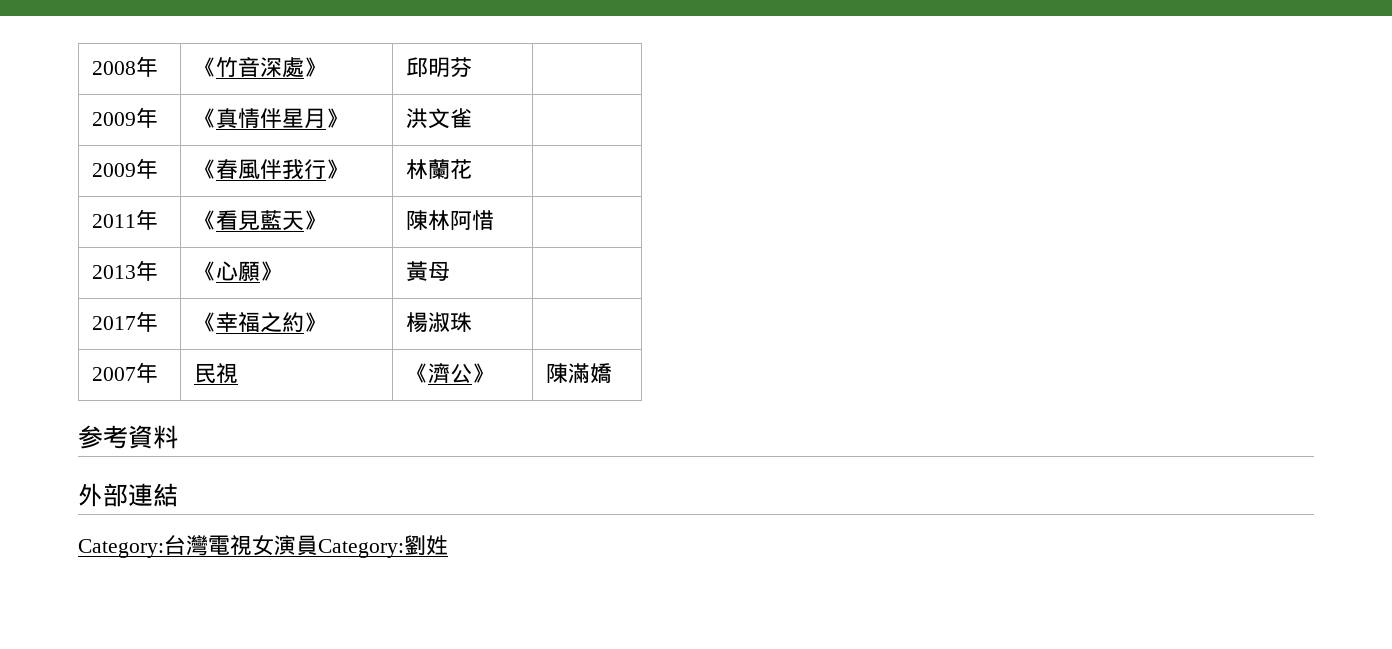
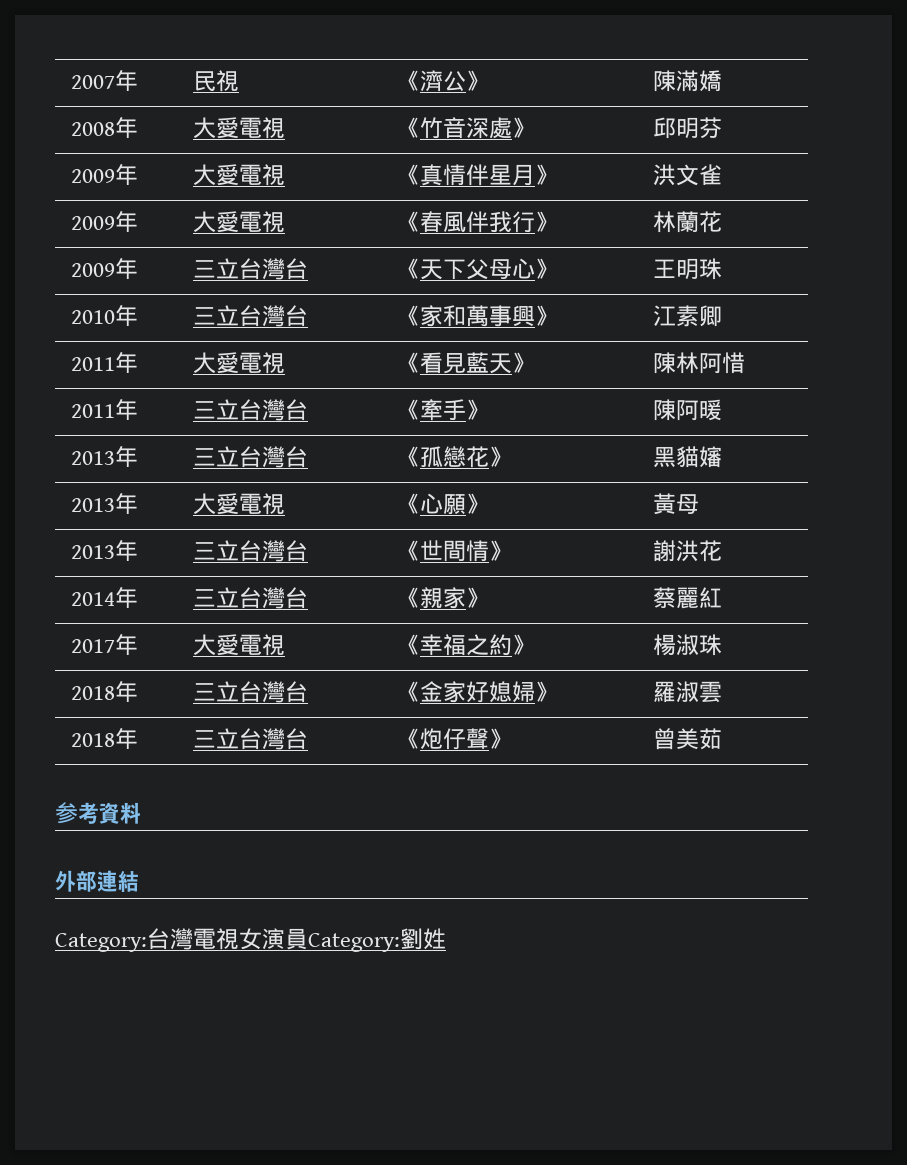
- 2008年 | 《竹音深處》 | 邱明芬 |
- 2009年 | 《真情伴星月》 | 洪文雀 |
- 2009年 | 《春風伴我行》 | 林蘭花 |
- 2011年 | 《看見藍天》 | 陳林阿惜 |
- 2013年 | 《心願》 | 黃母 |
- 2017年 | 《幸福之約》 | 楊淑珠 |
+ 2008年 | 大愛電視 | 《竹音深處》 | 邱明芬
+ 2009年 | 大愛電視 | 《真情伴星月》 | 洪文雀
+ 2009年 | 大愛電視 | 《春風伴我行》 | 林蘭花
+ 2009年 | 三立台灣台 | 《天下父母心》 | 王明珠
+ 2010年 | 三立台灣台 | 《家和萬事興》 | 江素卿
+ 2011年 | 大愛電視 | 《看見藍天》 | 陳林阿惜
+ 2011年 | 三立台灣台 | 《牽手》 | 陳阿暖
+ 2013年 | 三立台灣台 | 《孤戀花》 | 黑貓嬸
+ 2013年 | 大愛電視 | 《心願》 | 黃母
+ 2013年 | 三立台灣台 | 《世間情》 | 謝洪花
+ 2014年 | 三立台灣台 | 《親家》 | 蔡麗紅
+ 2017年 | 大愛電視 | 《幸福之約》 | 楊淑珠
+ 2018年 | 三立台灣台 | 《金家好媳婦》 | 羅淑雲
+ 2018年 | 三立台灣台 | 《炮仔聲》 | 曾美茹

